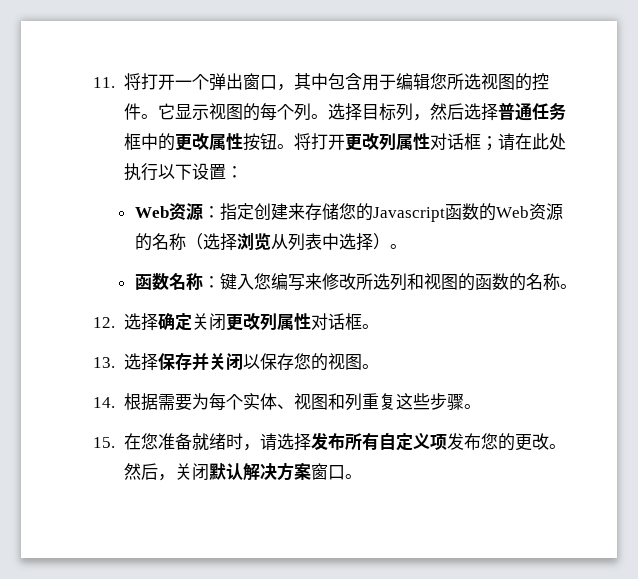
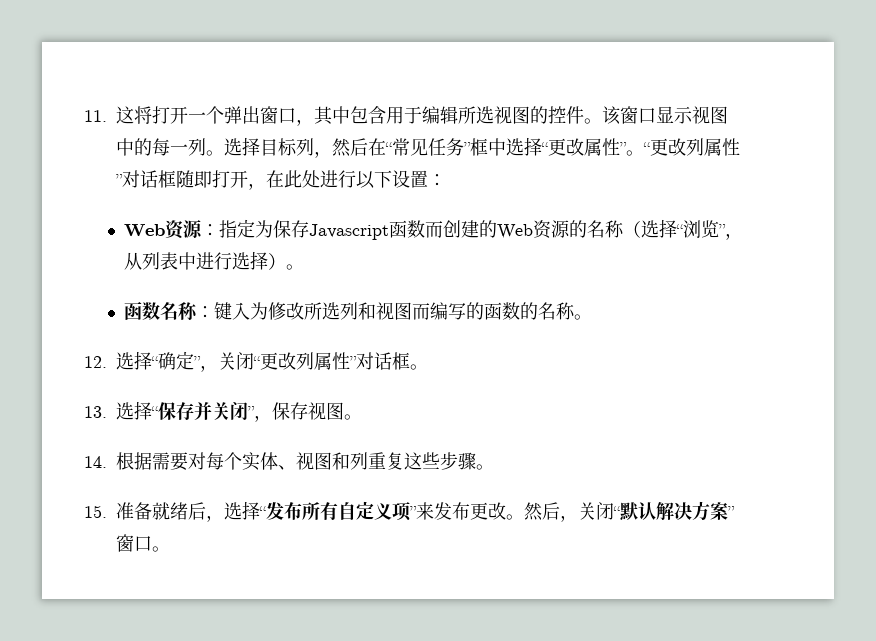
- 11.将打开一个弹出窗口，其中包含用于编辑您所选视图的控件。
+ 11.这将打开一个弹出窗口，其中包含用于编辑所选视图的控件。
- 它显示视图的每个列。
+ 该窗口显示视图中的每一列。
- 选择目标列，然后选择普通任务框中的更改属性按钮。将打开更改列属性对话框；请在此处执行以下设置：
+ 选择目标列，然后在“常见任务”框中选择“更改属性”。“更改列属性”对话框随即打开，在此处进行以下设置：
- Web资源：指定创建来存储您的Javascript函数的Web资源的名称（选择浏览从列表中选择）。
+ Web资源：指定为保存Javascript函数而创建的Web资源的名称（选择“浏览”，从列表中进行选择）。
- 函数名称：键入您编写来修改所选列和视图的函数的名称。
+ 函数名称：键入为修改所选列和视图而编写的函数的名称。
- 12.选择确定关闭更改列属性对话框。
+ 12.选择“确定”，关闭“更改列属性”对话框。
- 13.选择保存并关闭以保存您的视图。
+ 13.选择“保存并关闭”，保存视图。
- 14.根据需要为每个实体、视图和列重复这些步骤。
+ 14.根据需要对每个实体、视图和列重复这些步骤。
- 15.在您准备就绪时，请选择发布所有自定义项发布您的更改。
+ 15.准备就绪后，选择“发布所有自定义项”来发布更改。
- 然后，关闭默认解决方案窗口。
+ 然后，关闭“默认解决方案”窗口。

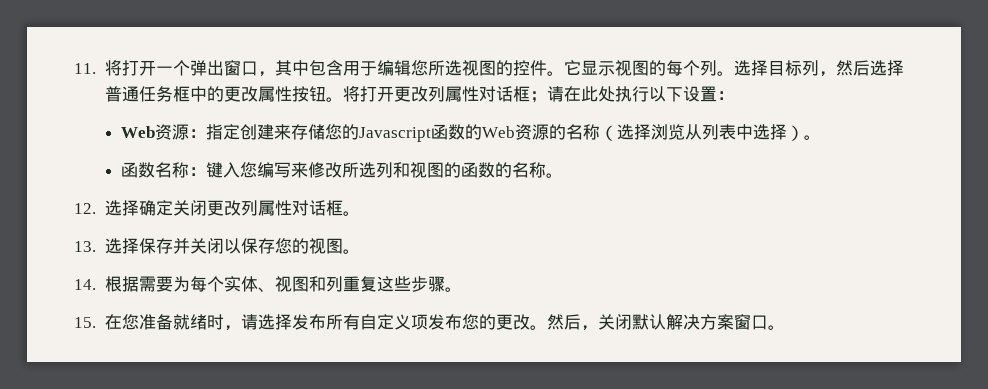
- 11.这将打开一个弹出窗口，其中包含用于编辑所选视图的控件。
+ 11.将打开一个弹出窗口，其中包含用于编辑您所选视图的控件。
- 该窗口显示视图中的每一列。
+ 它显示视图的每个列。
- 选择目标列，然后在“常见任务”框中选择“更改属性”。“更改列属性”对话框随即打开，在此处进行以下设置：
+ 选择目标列，然后选择普通任务框中的更改属性按钮。将打开更改列属性对话框；请在此处执行以下设置：
- Web资源：指定为保存Javascript函数而创建的Web资源的名称（选择“浏览”，从列表中进行选择）。
+ Web资源：指定创建来存储您的Javascript函数的Web资源的名称（选择浏览从列表中选择）。
- 函数名称：键入为修改所选列和视图而编写的函数的名称。
+ 函数名称：键入您编写来修改所选列和视图的函数的名称。
- 12.选择“确定”，关闭“更改列属性”对话框。
+ 12.选择确定关闭更改列属性对话框。
- 13.选择“保存并关闭”，保存视图。
+ 13.选择保存并关闭以保存您的视图。
- 14.根据需要对每个实体、视图和列重复这些步骤。
+ 14.根据需要为每个实体、视图和列重复这些步骤。
- 15.准备就绪后，选择“发布所有自定义项”来发布更改。
+ 15.在您准备就绪时，请选择发布所有自定义项发布您的更改。
- 然后，关闭“默认解决方案”窗口。
+ 然后，关闭默认解决方案窗口。

